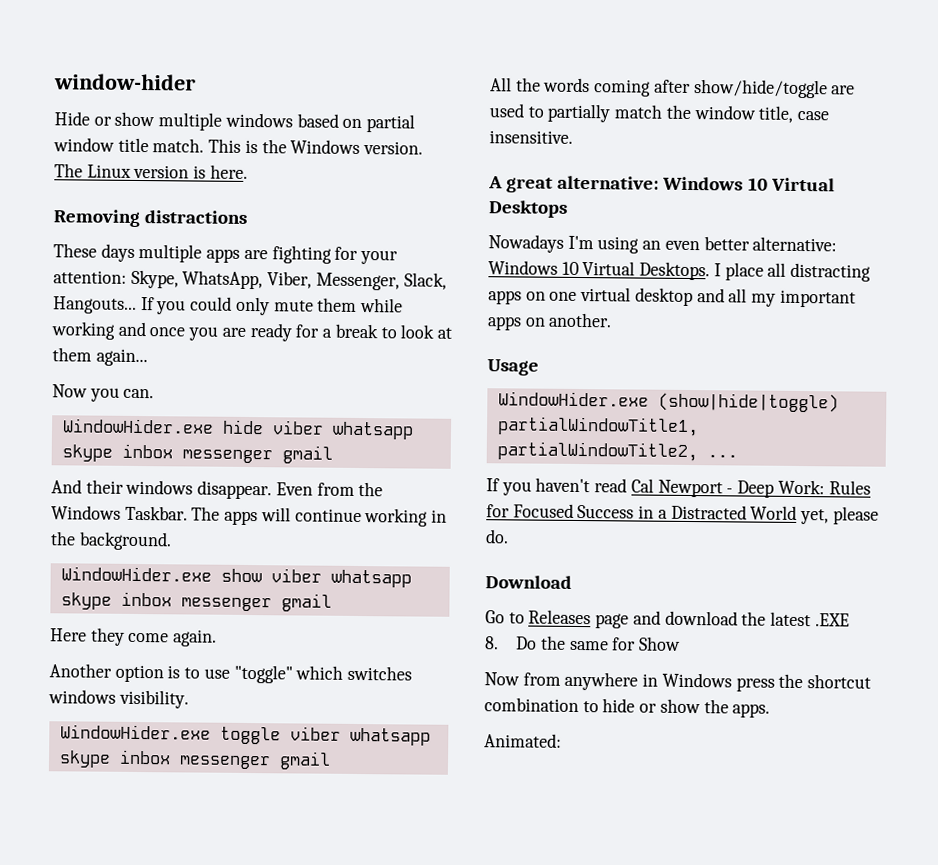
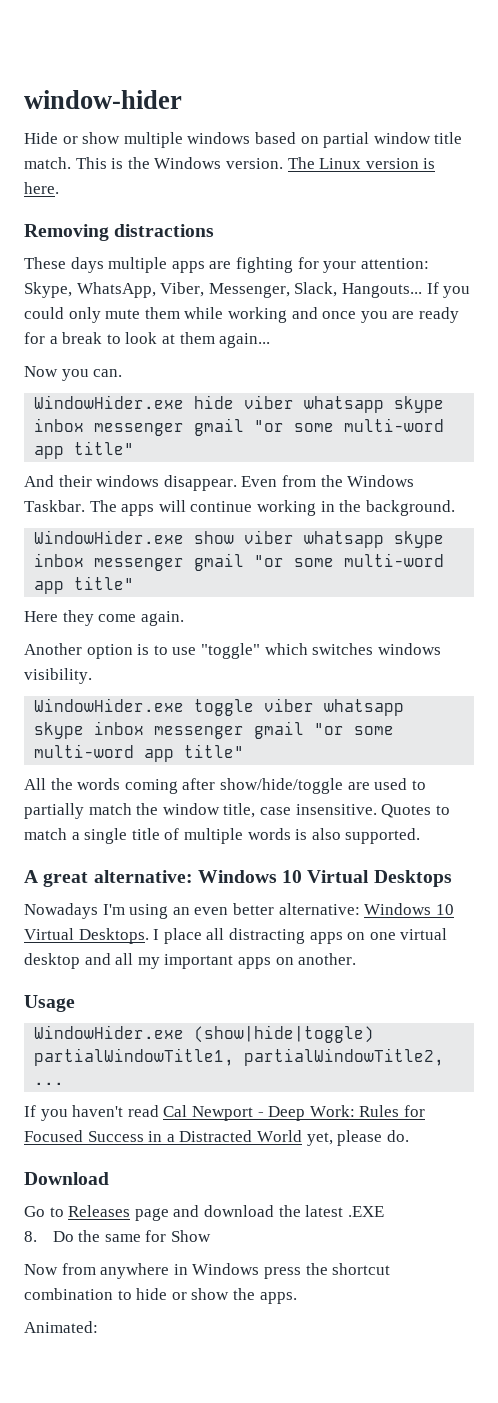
- WindowHider.exe hide viber whatsapp skype inbox messenger gmail
+ WindowHider.exe hide viber whatsapp skype inbox messenger gmail "or some multi-word app title"
- WindowHider.exe show viber whatsapp skype inbox messenger gmail
+ WindowHider.exe show viber whatsapp skype inbox messenger gmail "or some multi-word app title"
- WindowHider.exe toggle viber whatsapp skype inbox messenger gmail
+ WindowHider.exe toggle viber whatsapp skype inbox messenger gmail "or some multi-word app title"
+ Quotes to match a single title of multiple words is also supported.

